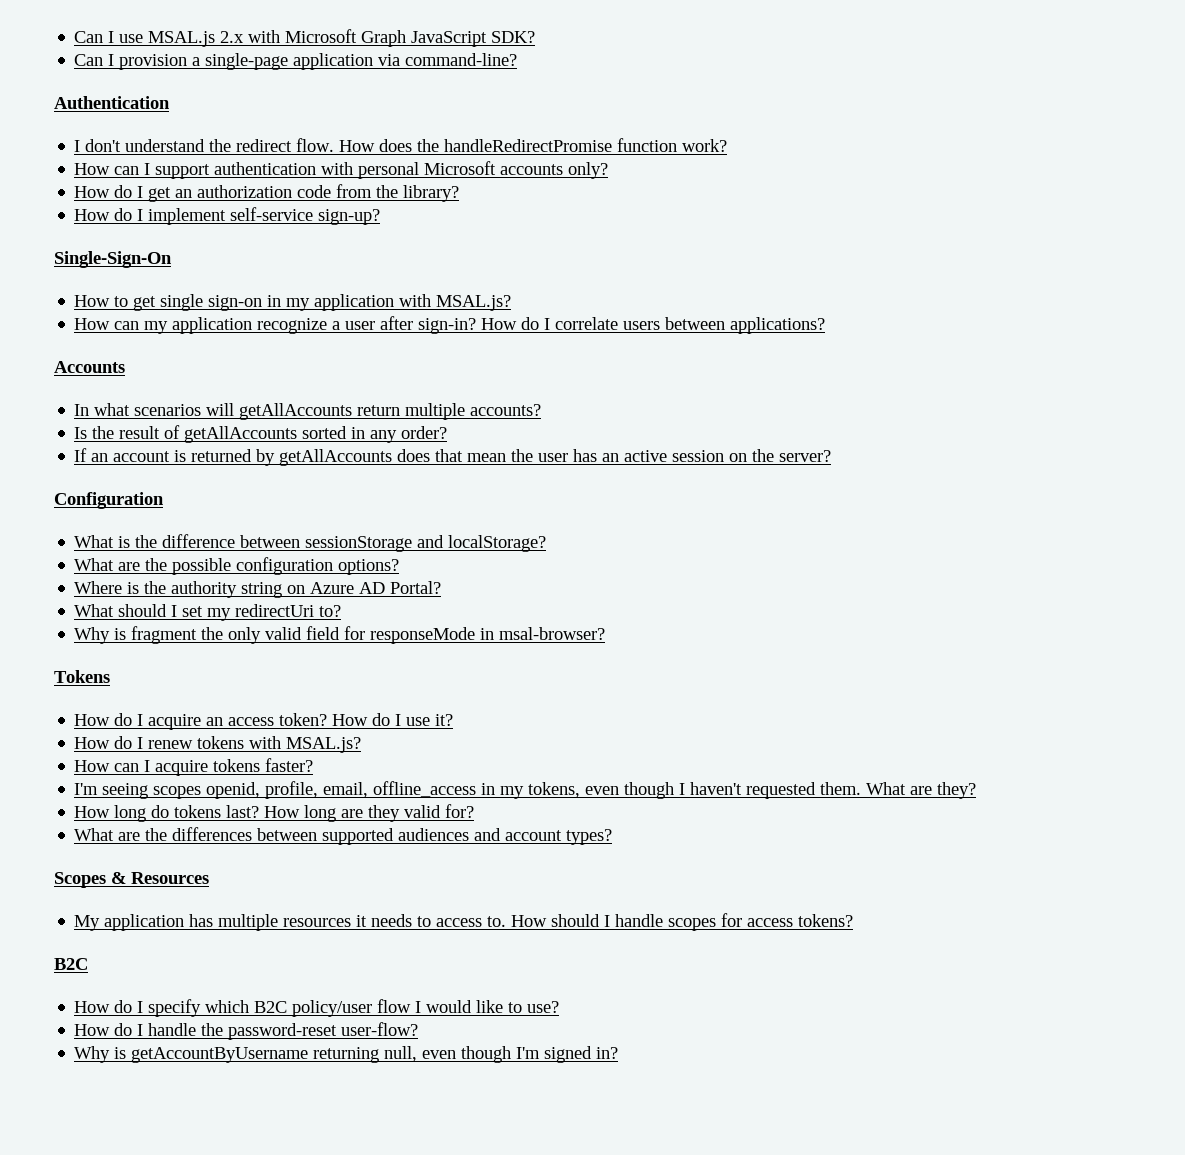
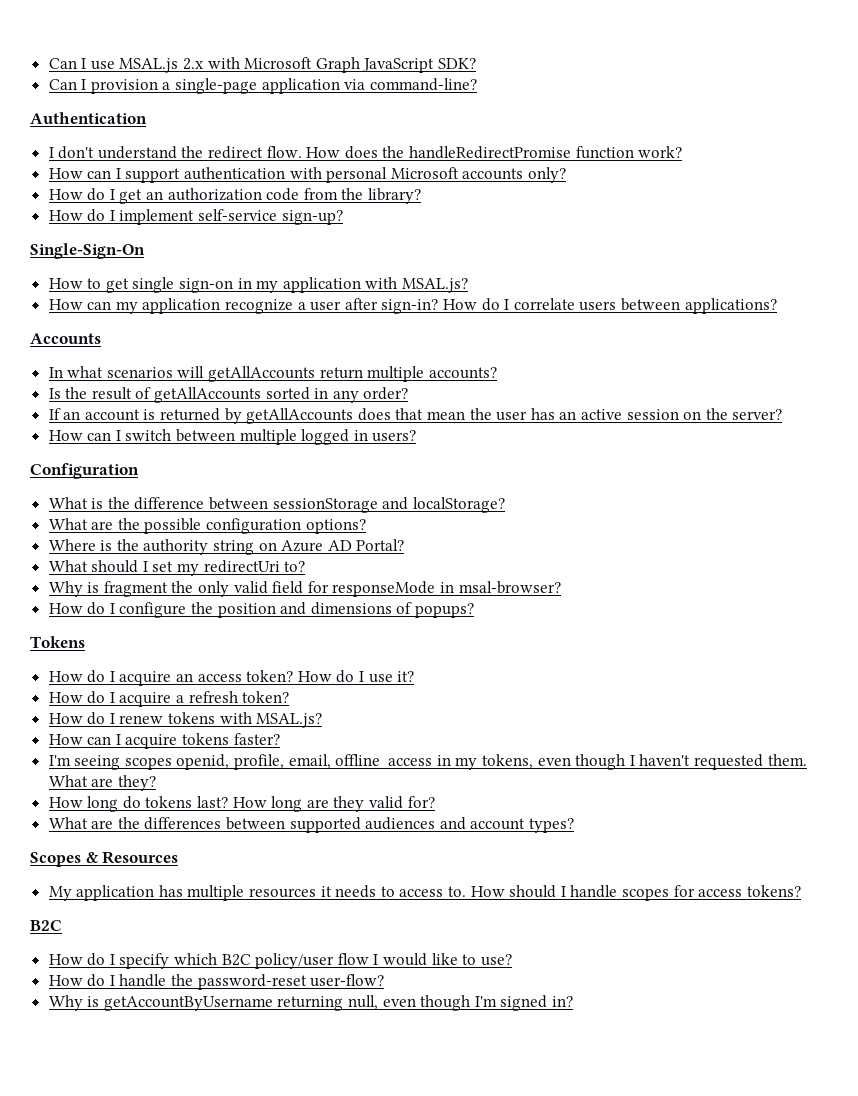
+ How can I switch between multiple logged in users?
+ How do I configure the position and dimensions of popups?
+ How do I acquire a refresh token?

